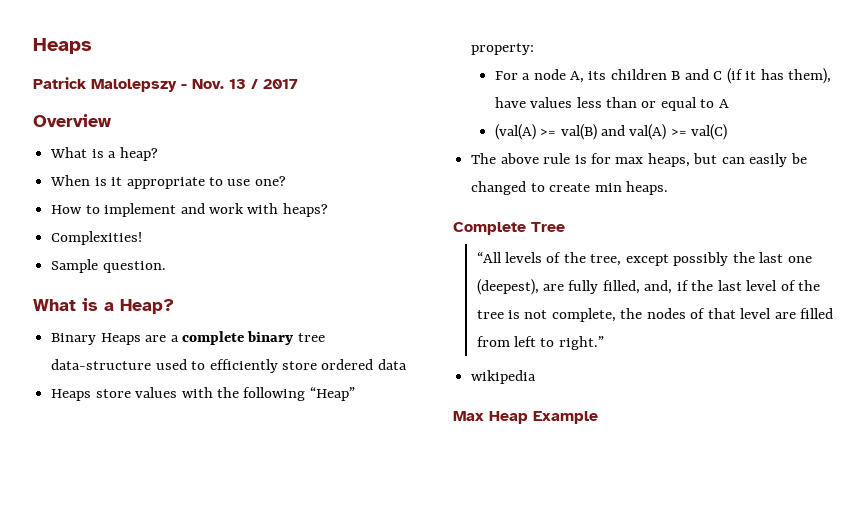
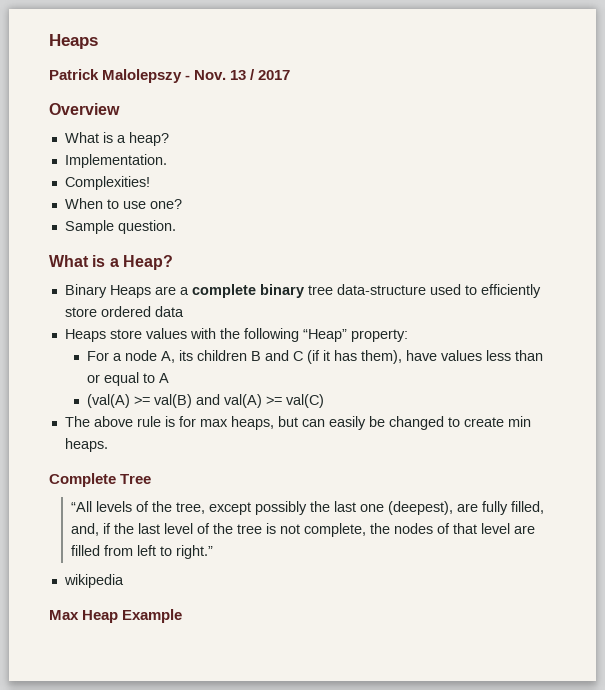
+ Implementation.
+ Complexities!
- When is it appropriate to use one?
+ When to use one?
- How to implement and work with heaps?
- Complexities!

